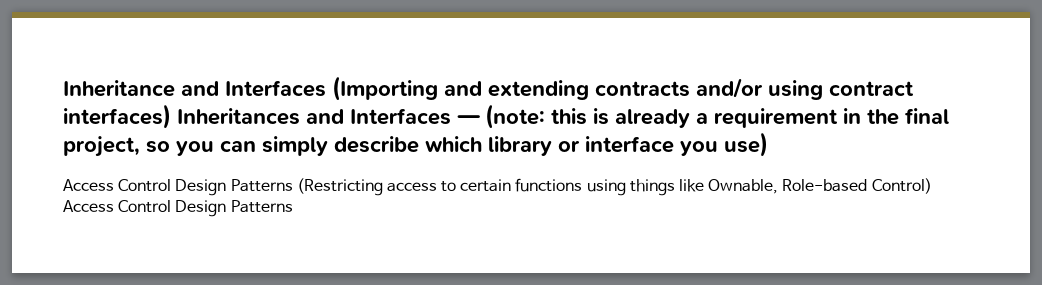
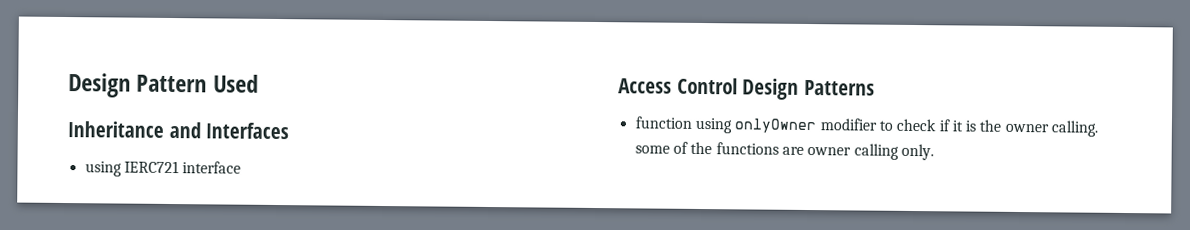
+ Design Pattern Used
- Inheritance and Interfaces (Importing and extending contracts and/or using contract interfaces) Inheritances and Interfaces — (note: this is already a requirement in the final project, so you can simply describe which library or interface you use)
- Access Control Design Patterns (Restricting access to certain functions using things like Ownable, Role-based Control) Access Control Design Patterns
+ Inheritance and Interfaces
+ using IERC721 interface
+ Access Control Design Patterns
+ function using onlyOwner modifier to check if it is the owner calling. some of the functions are owner calling only.

